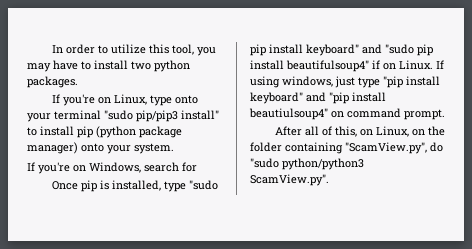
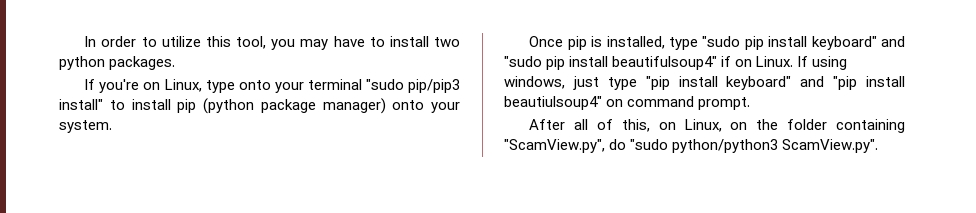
- If you're on Windows, search for

